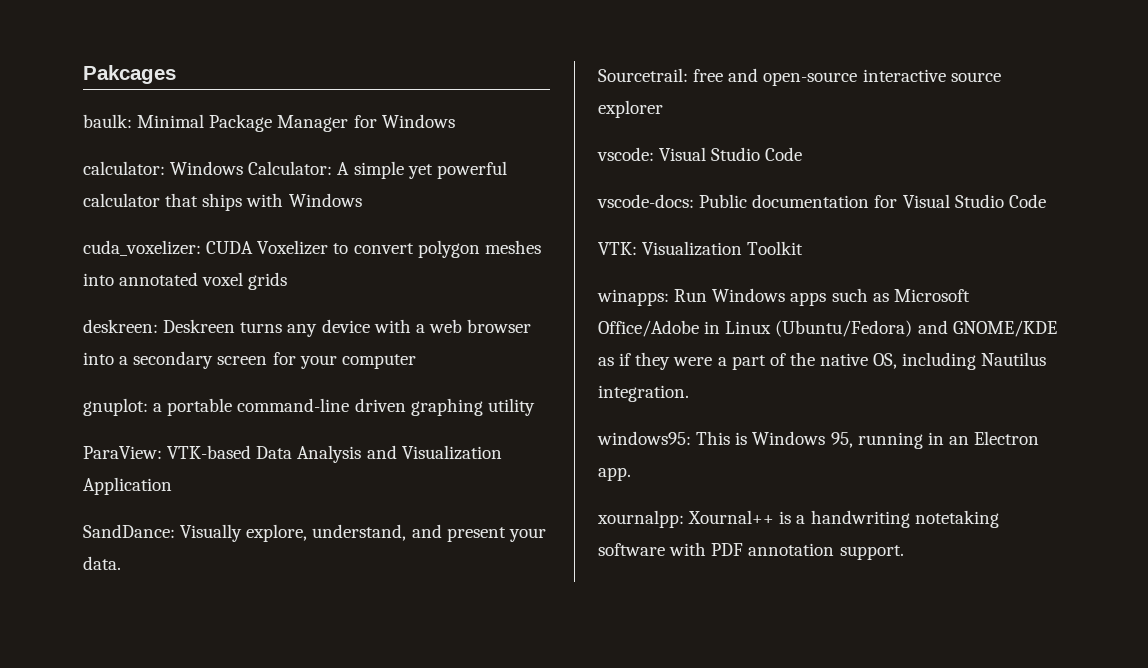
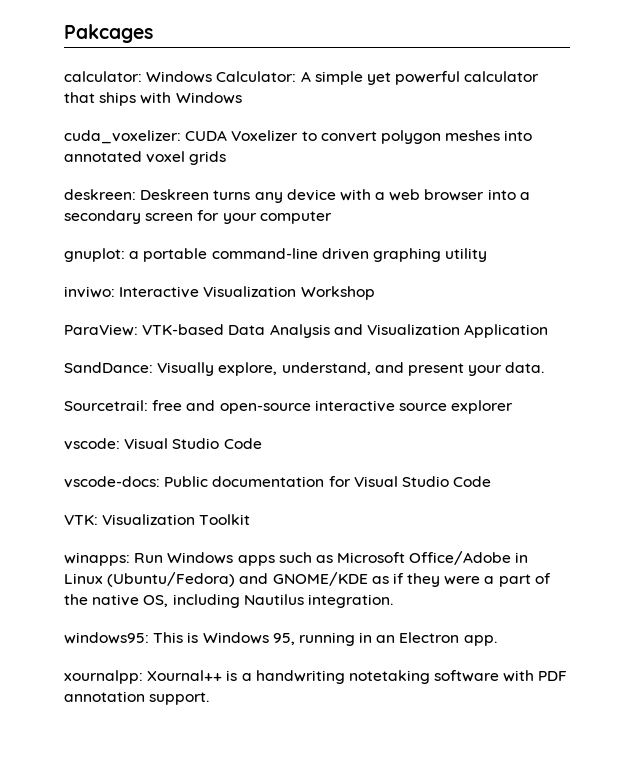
- baulk: Minimal Package Manager for Windows
+ inviwo: Interactive Visualization Workshop

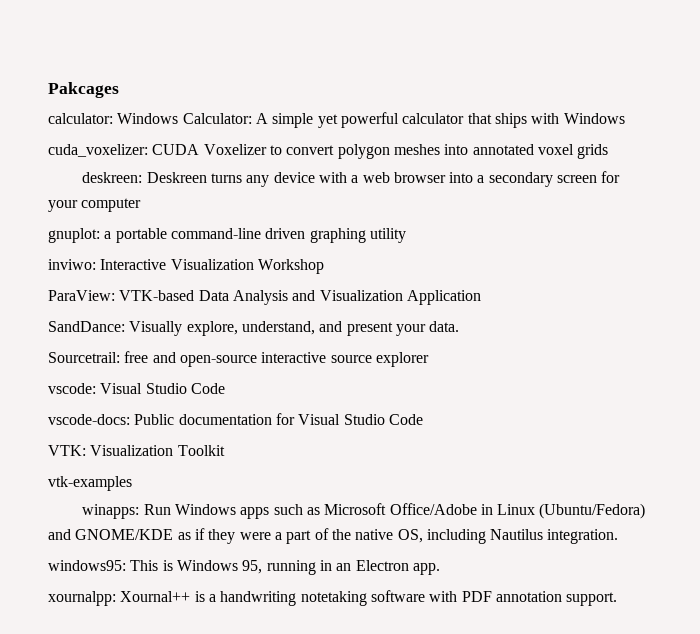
+ vtk-examples

